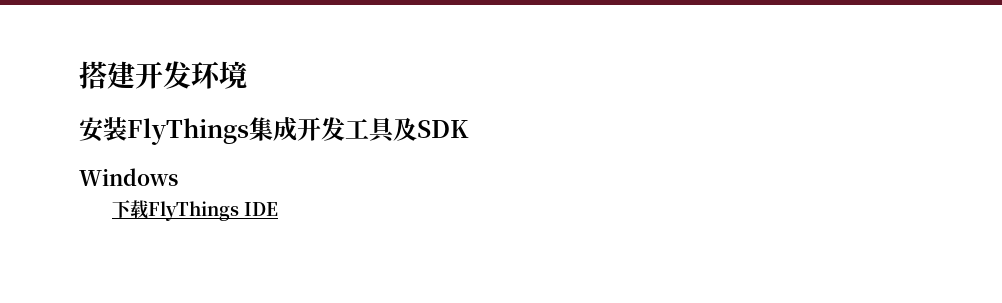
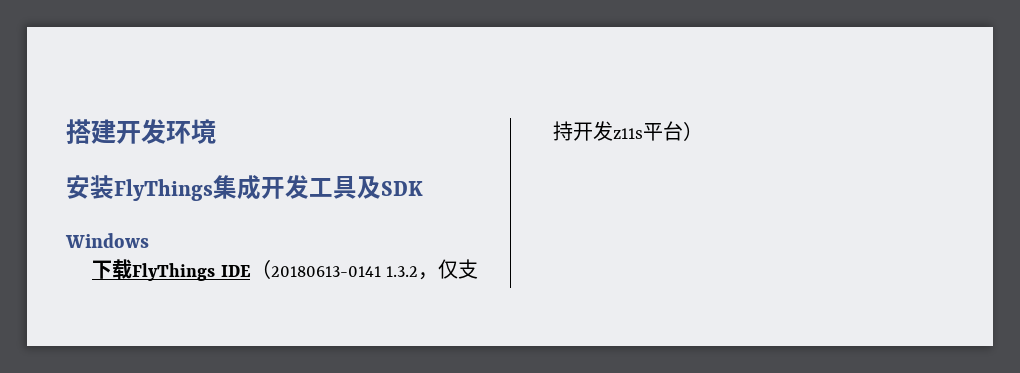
- 下载FlyThings IDE
+ 下载FlyThings IDE（20180613-0141 1.3.2，仅支持开发z11s平台）

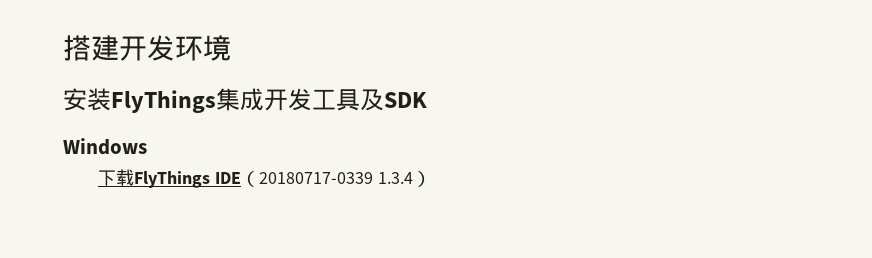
- 下载FlyThings IDE（20180613-0141 1.3.2，仅支持开发z11s平台）
+ 下载FlyThings IDE（20180717-0339 1.3.4）

